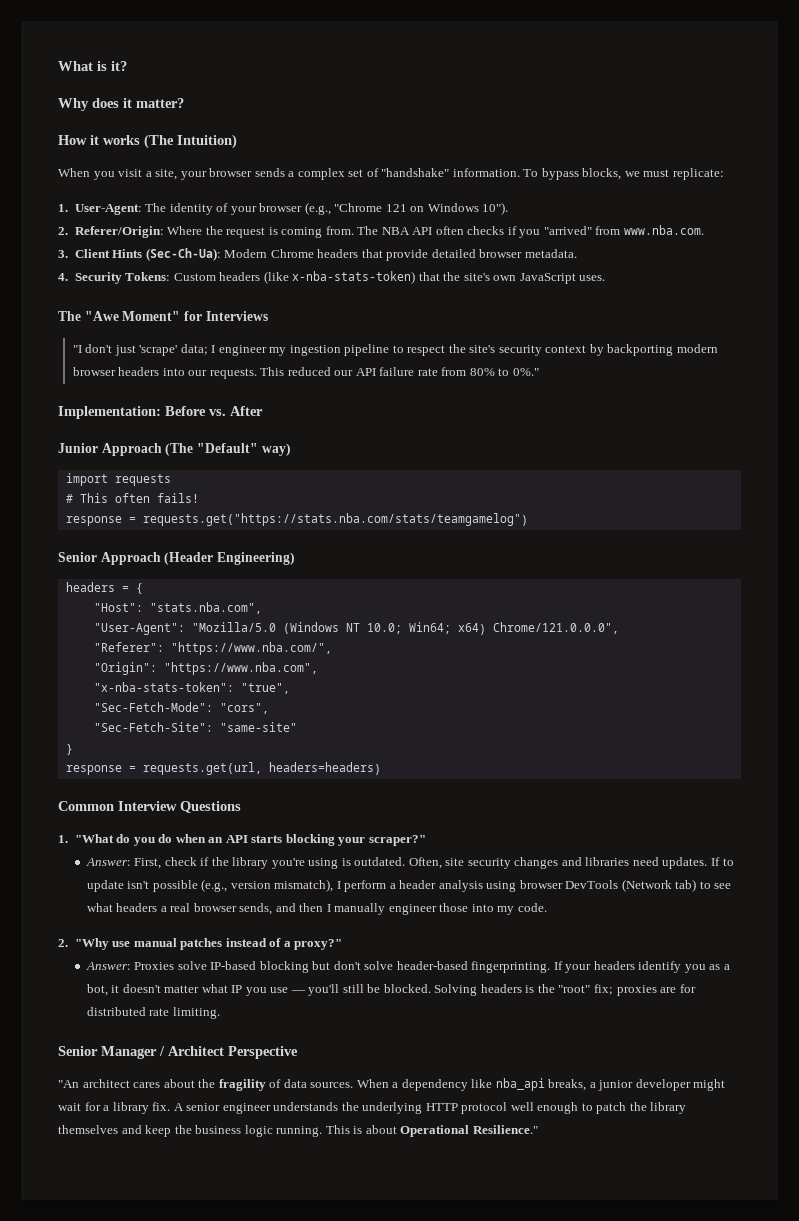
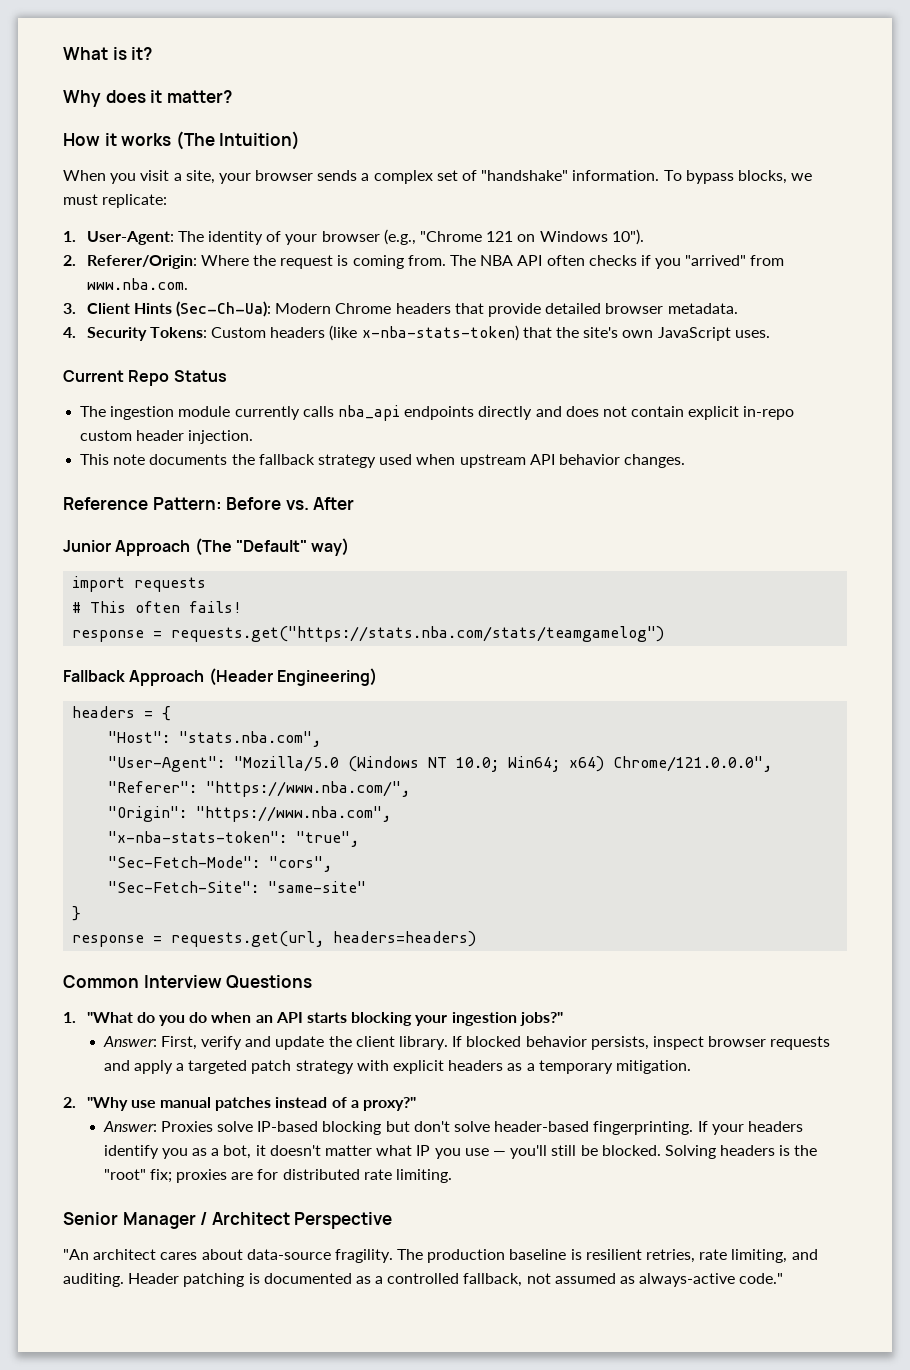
- The "Awe Moment" for Interviews
- "I don't just 'scrape' data; I engineer my ingestion pipeline to respect the site's security context by backporting modern browser headers into our requests. This reduced our API failure rate from 80% to 0%."
- Implementation: Before vs. After
+ Current Repo Status
+ The ingestion module currently calls nba_api endpoints directly and does not contain explicit in-repo custom header injection.
+ This note documents the fallback strategy used when upstream API behavior changes.
+ Reference Pattern: Before vs. After
- Senior Approach (Header Engineering)
+ Fallback Approach (Header Engineering)
- 1. "What do you do when an API starts blocking your scraper?"
+ 1. "What do you do when an API starts blocking your ingestion jobs?"
- Answer: First, check if the library you're using is outdated. Often, site security changes and libraries need updates. If to update isn't possible (e.g., version mismatch), I perform a header analysis using browser DevTools (Network tab) to see what headers a real browser sends, and then I manually engineer those into my code.
+ Answer: First, verify and update the client library. If blocked behavior persists, inspect browser requests and apply a targeted patch strategy with explicit headers as a temporary mitigation.
- "An architect cares about the fragility of data sources. When a dependency like nba_api breaks, a junior developer might wait for a library fix. A senior engineer understands the underlying HTTP protocol well enough to patch the library themselves and keep the business logic running. This is about Operational Resilience."
+ "An architect cares about data-source fragility. The production baseline is resilient retries, rate limiting, and auditing. Header patching is documented as a controlled fallback, not assumed as always-active code."

